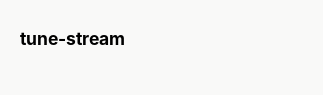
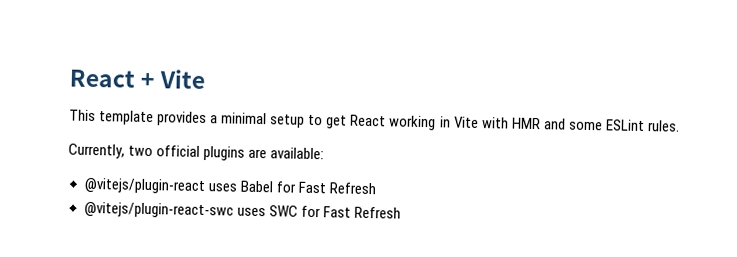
- tune-stream
+ React + Vite
+ This template provides a minimal setup to get React working in Vite with HMR and some ESLint rules.
+ Currently, two official plugins are available:
+ @vitejs/plugin-react uses Babel for Fast Refresh
+ @vitejs/plugin-react-swc uses SWC for Fast Refresh

